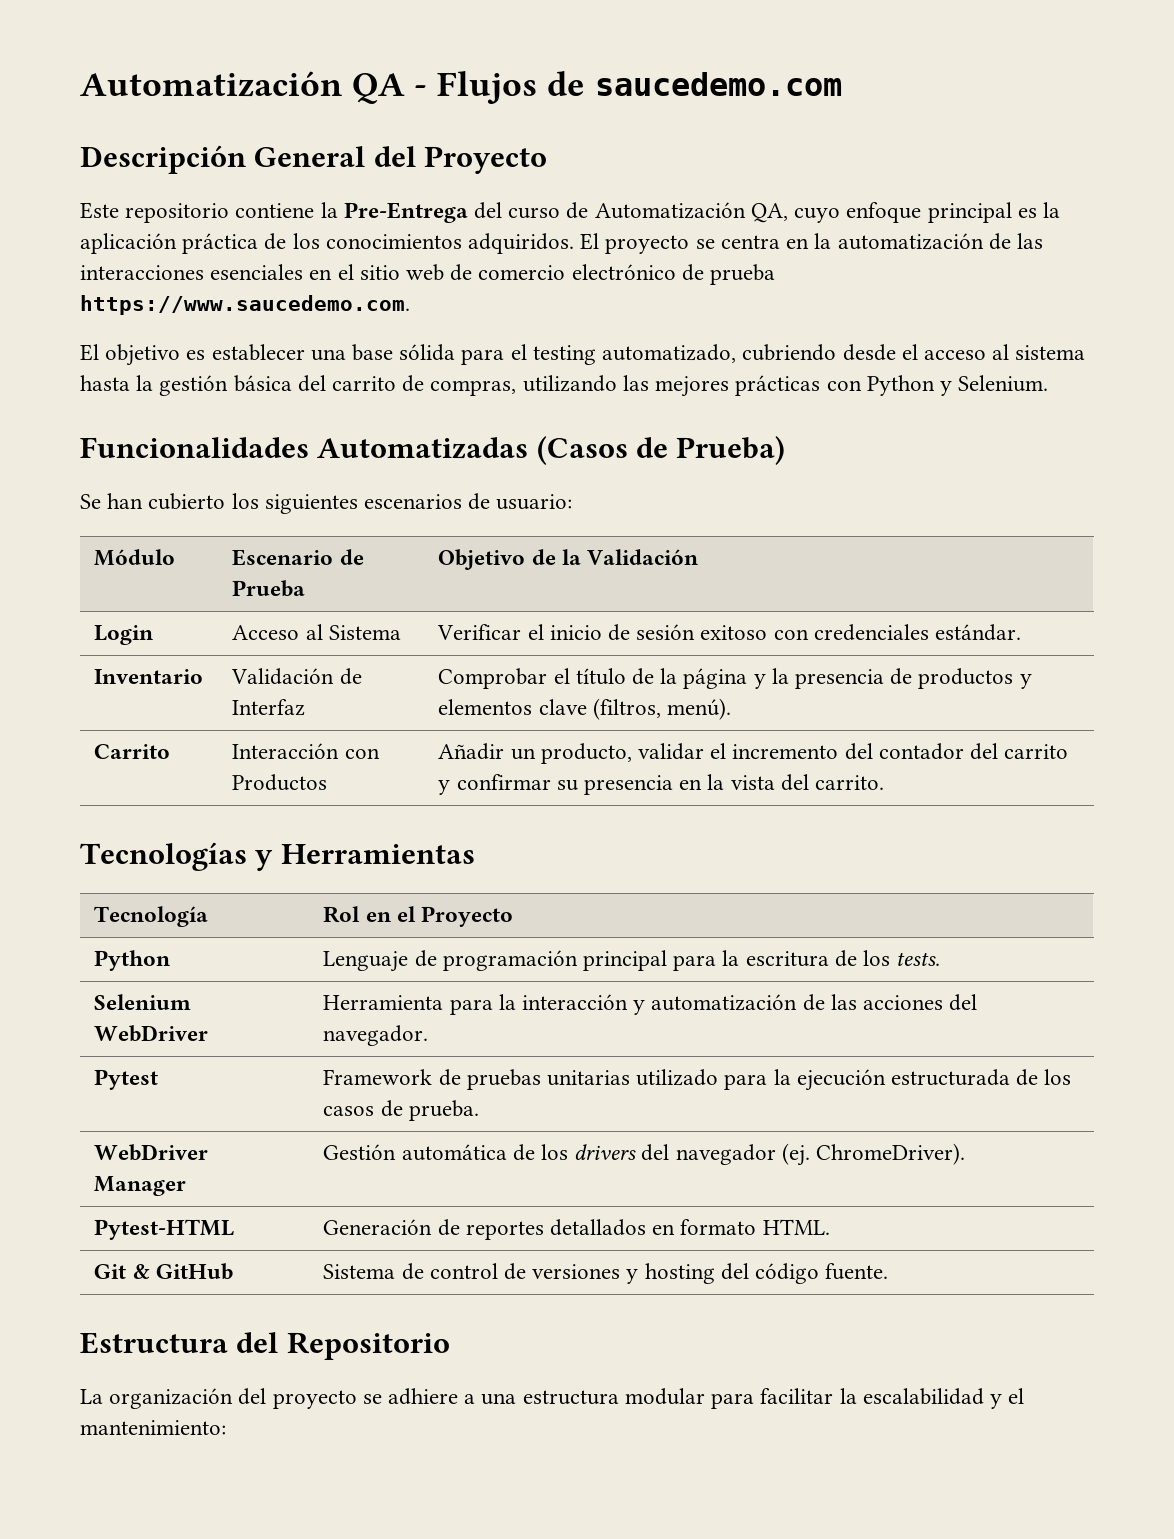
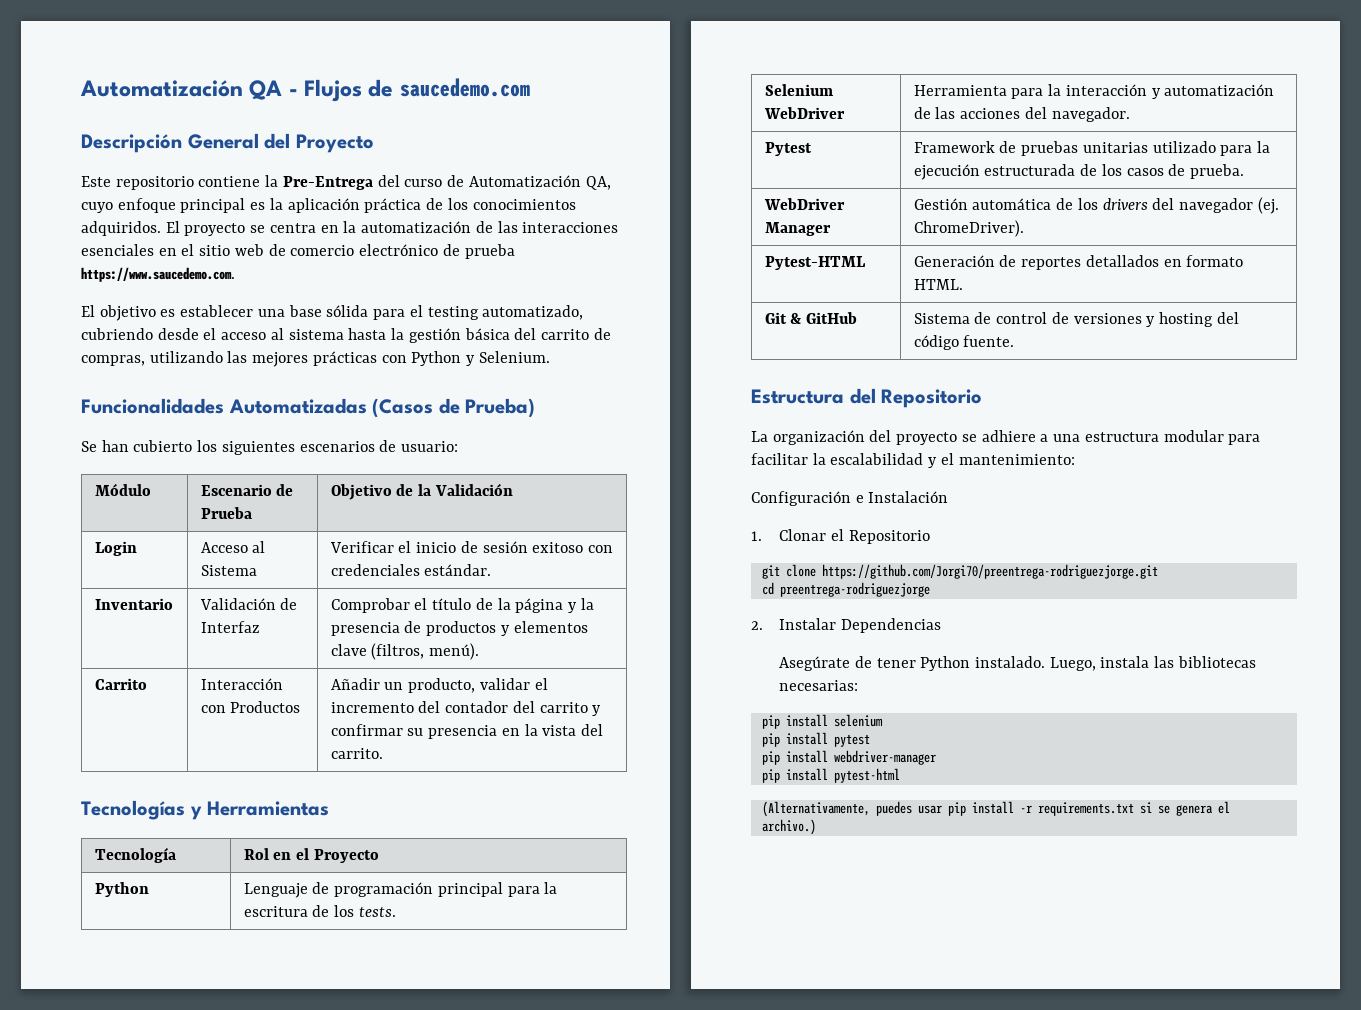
+ Configuración e Instalación
+ 1. Clonar el Repositorio
+ git clone https://github.com/Jorgi70/preentrega-rodriguezjorge.git
+ cd preentrega-rodriguezjorge
+ 2. Instalar Dependencias
+ Asegúrate de tener Python instalado. Luego, instala las bibliotecas necesarias:
+ pip install selenium
+ pip install pytest
+ pip install webdriver-manager
+ pip install pytest-html
+ (Alternativamente, puedes usar pip install -r requirements.txt si se genera el archivo.)

